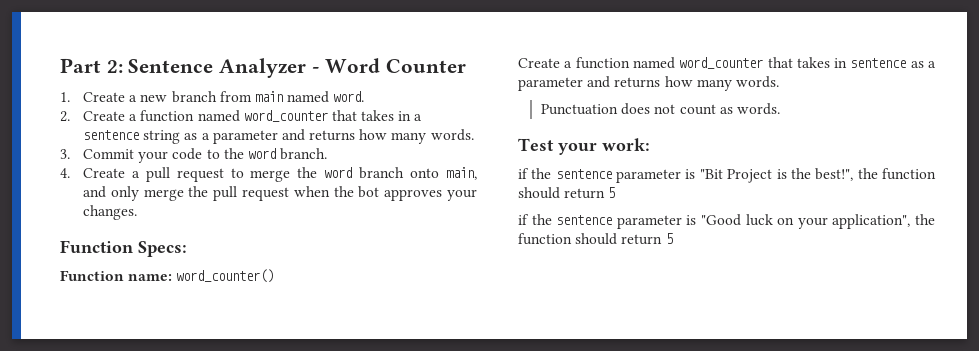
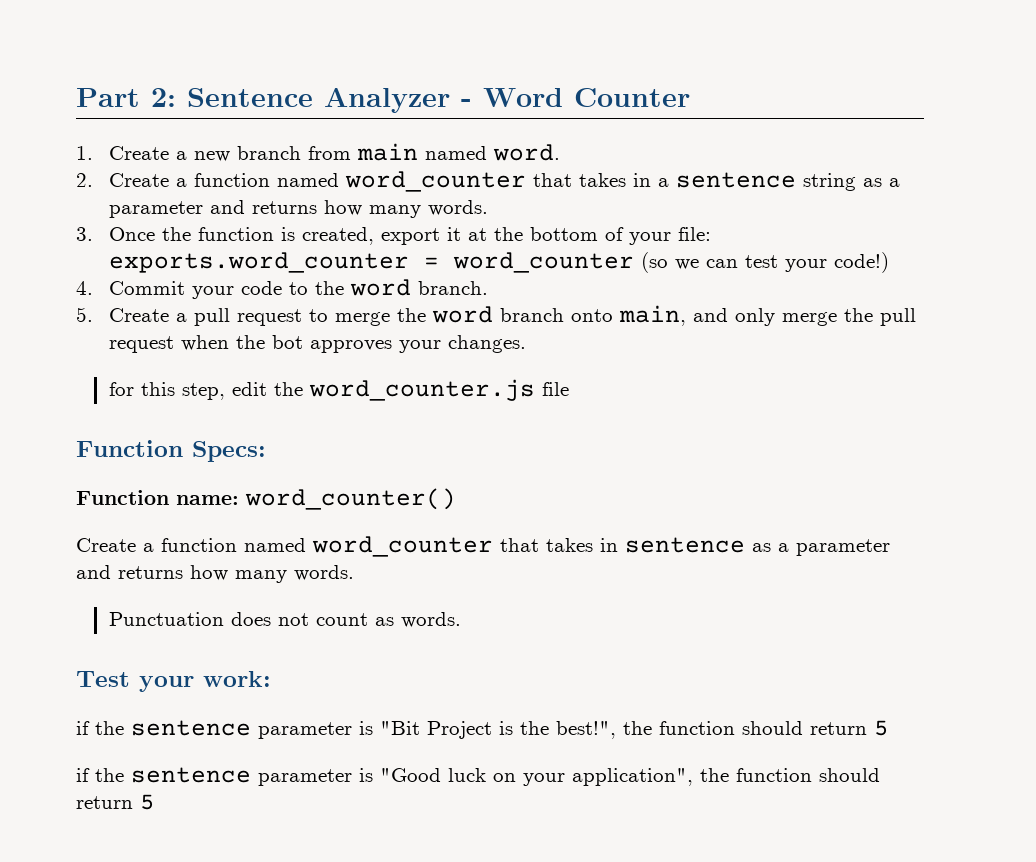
- 3. Commit your code to the word branch.
+ 3. Once the function is created, export it at the bottom of your file: exports.word_counter = word_counter (so we can test your code!)
+ 4. Commit your code to the word branch.
- 4. Create a pull request to merge the word branch onto main, and only merge the pull request when the bot approves your changes.
+ 5. Create a pull request to merge the word branch onto main, and only merge the pull request when the bot approves your changes.
+ for this step, edit the word_counter.js file

